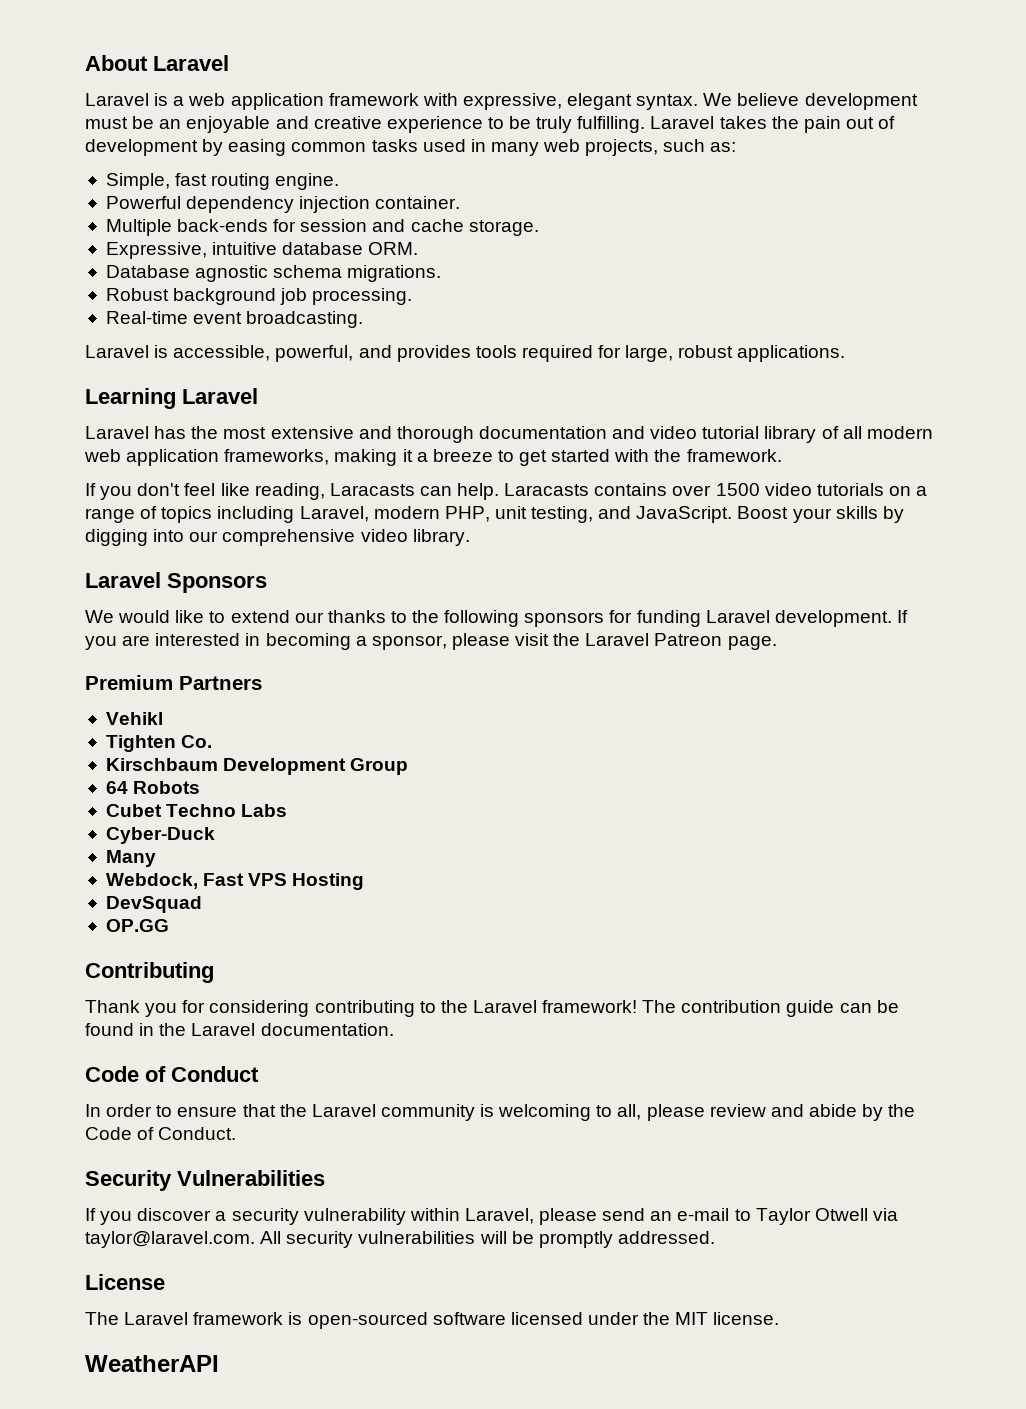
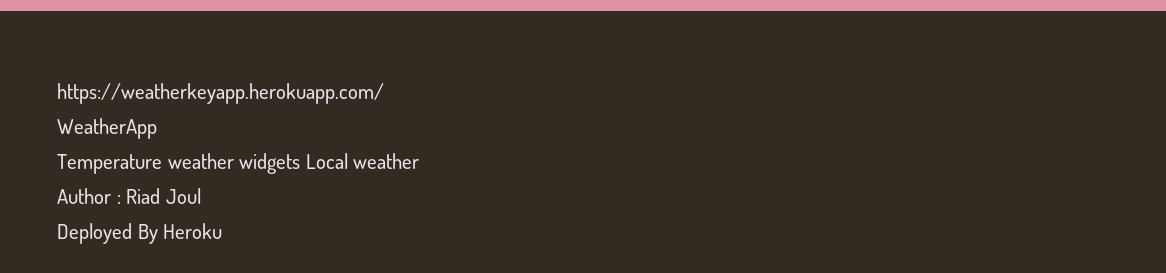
- About Laravel
- Laravel is a web application framework with expressive, elegant syntax. We believe development must be an enjoyable and creative experience to be truly fulfilling. Laravel takes the pain out of development by easing common tasks used in many web projects, such as:
- Simple, fast routing engine.
- Powerful dependency injection container.
- Multiple back-ends for session and cache storage.
- Expressive, intuitive database ORM.
- Database agnostic schema migrations.
- Robust background job processing.
- Real-time event broadcasting.
- Laravel is accessible, powerful, and provides tools required for large, robust applications.
- Learning Laravel
- Laravel has the most extensive and thorough documentation and video tutorial library of all modern web application frameworks, making it a breeze to get started with the framework.
- If you don't feel like reading, Laracasts can help. Laracasts contains over 1500 video tutorials on a range of topics including Laravel, modern PHP, unit testing, and JavaScript. Boost your skills by digging into our comprehensive video library.
- Laravel Sponsors
- We would like to extend our thanks to the following sponsors for funding Laravel development. If you are interested in becoming a sponsor, please visit the Laravel Patreon page.
- Premium Partners
- Vehikl
- Tighten Co.
- Kirschbaum Development Group
- 64 Robots
- Cubet Techno Labs
- Cyber-Duck
- Many
- Webdock, Fast VPS Hosting
- DevSquad
- OP.GG
- Contributing
- Thank you for considering contributing to the Laravel framework! The contribution guide can be found in the Laravel documentation.
- Code of Conduct
- In order to ensure that the Laravel community is welcoming to all, please review and abide by the Code of Conduct.
- Security Vulnerabilities
- If you discover a security vulnerability within Laravel, please send an e-mail to Taylor Otwell via taylor@laravel.com. All security vulnerabilities will be promptly addressed.
- License
- The Laravel framework is open-sourced software licensed under the MIT license.
- WeatherAPI
+ https://weatherkeyapp.herokuapp.com/
+ WeatherApp
+ Temperature weather widgets Local weather
+ Author : Riad Joul
+ Deployed By Heroku

